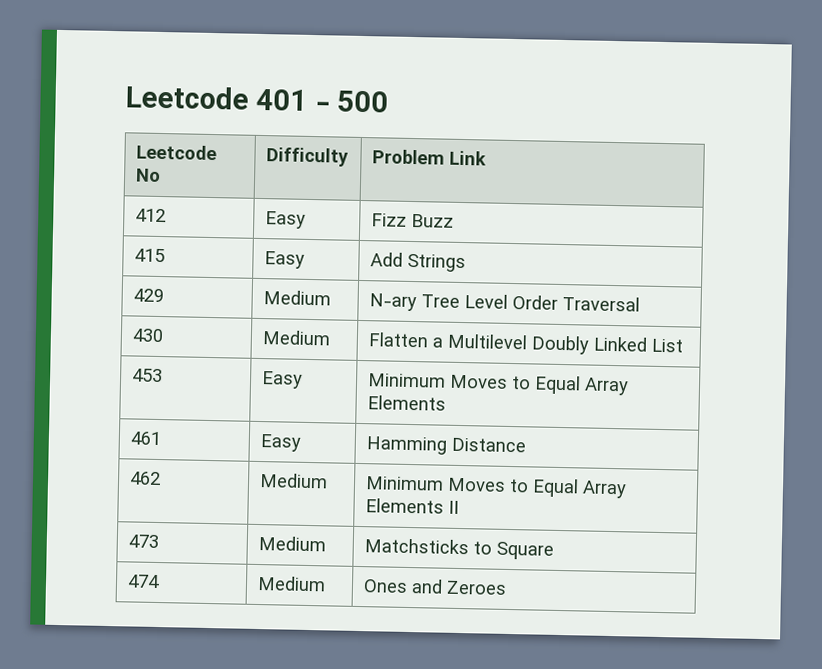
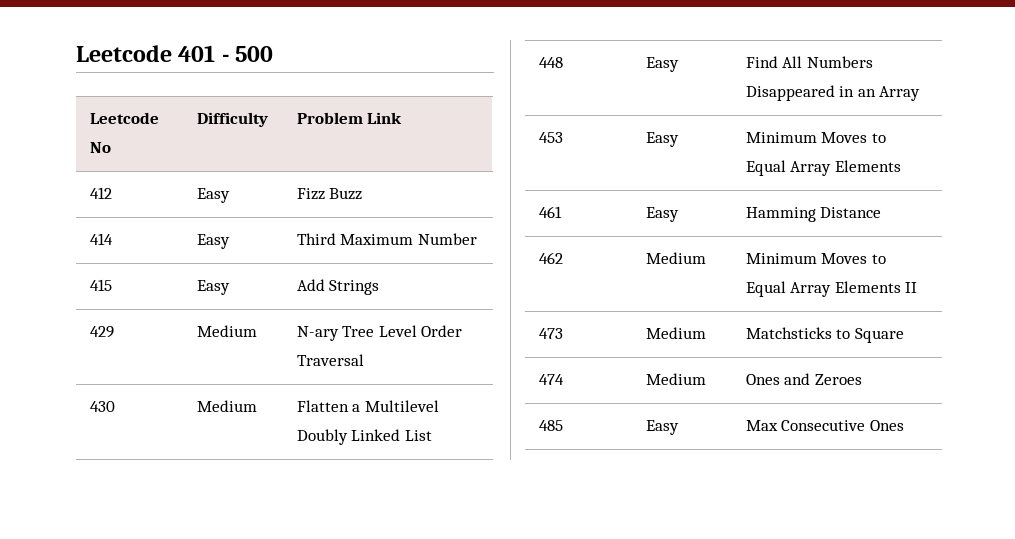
+ 414 | Easy | Third Maximum Number
+ 448 | Easy | Find All Numbers Disappeared in an Array
+ 485 | Easy | Max Consecutive Ones

